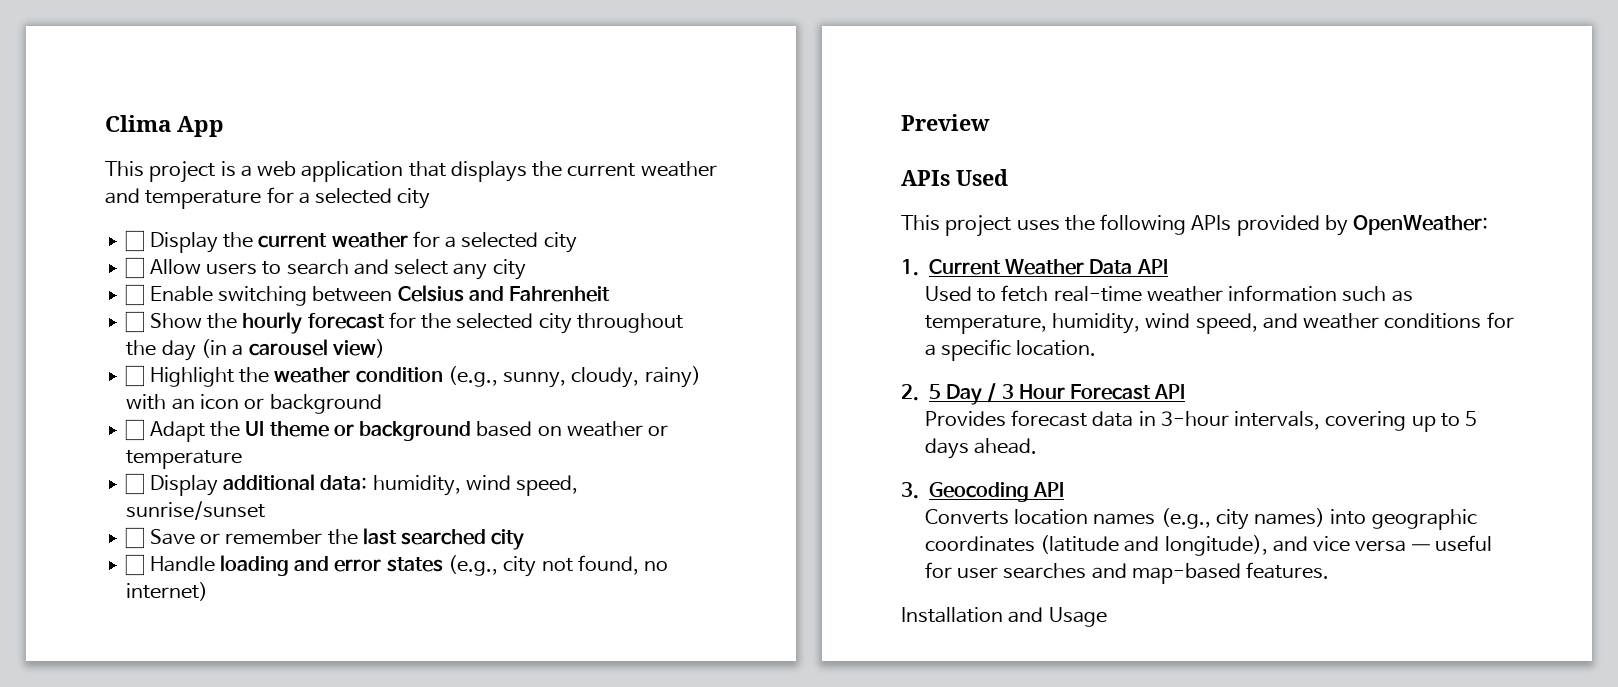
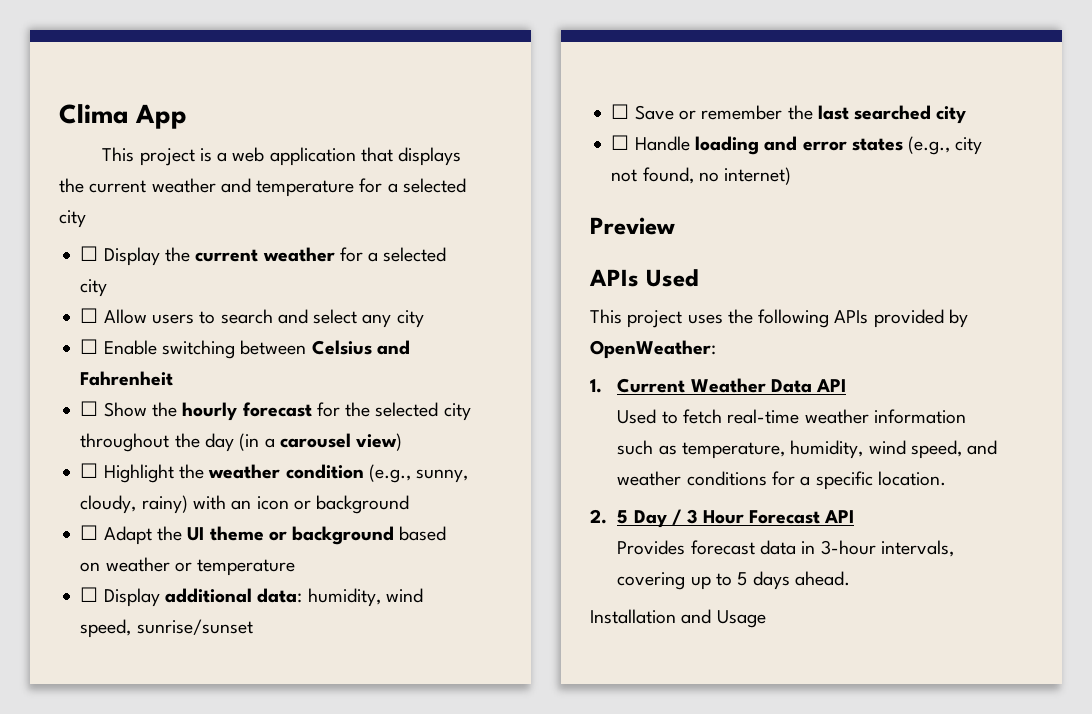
- 3. Geocoding API
- Converts location names (e.g., city names) into geographic coordinates (latitude and longitude), and vice versa — useful for user searches and map-based features.

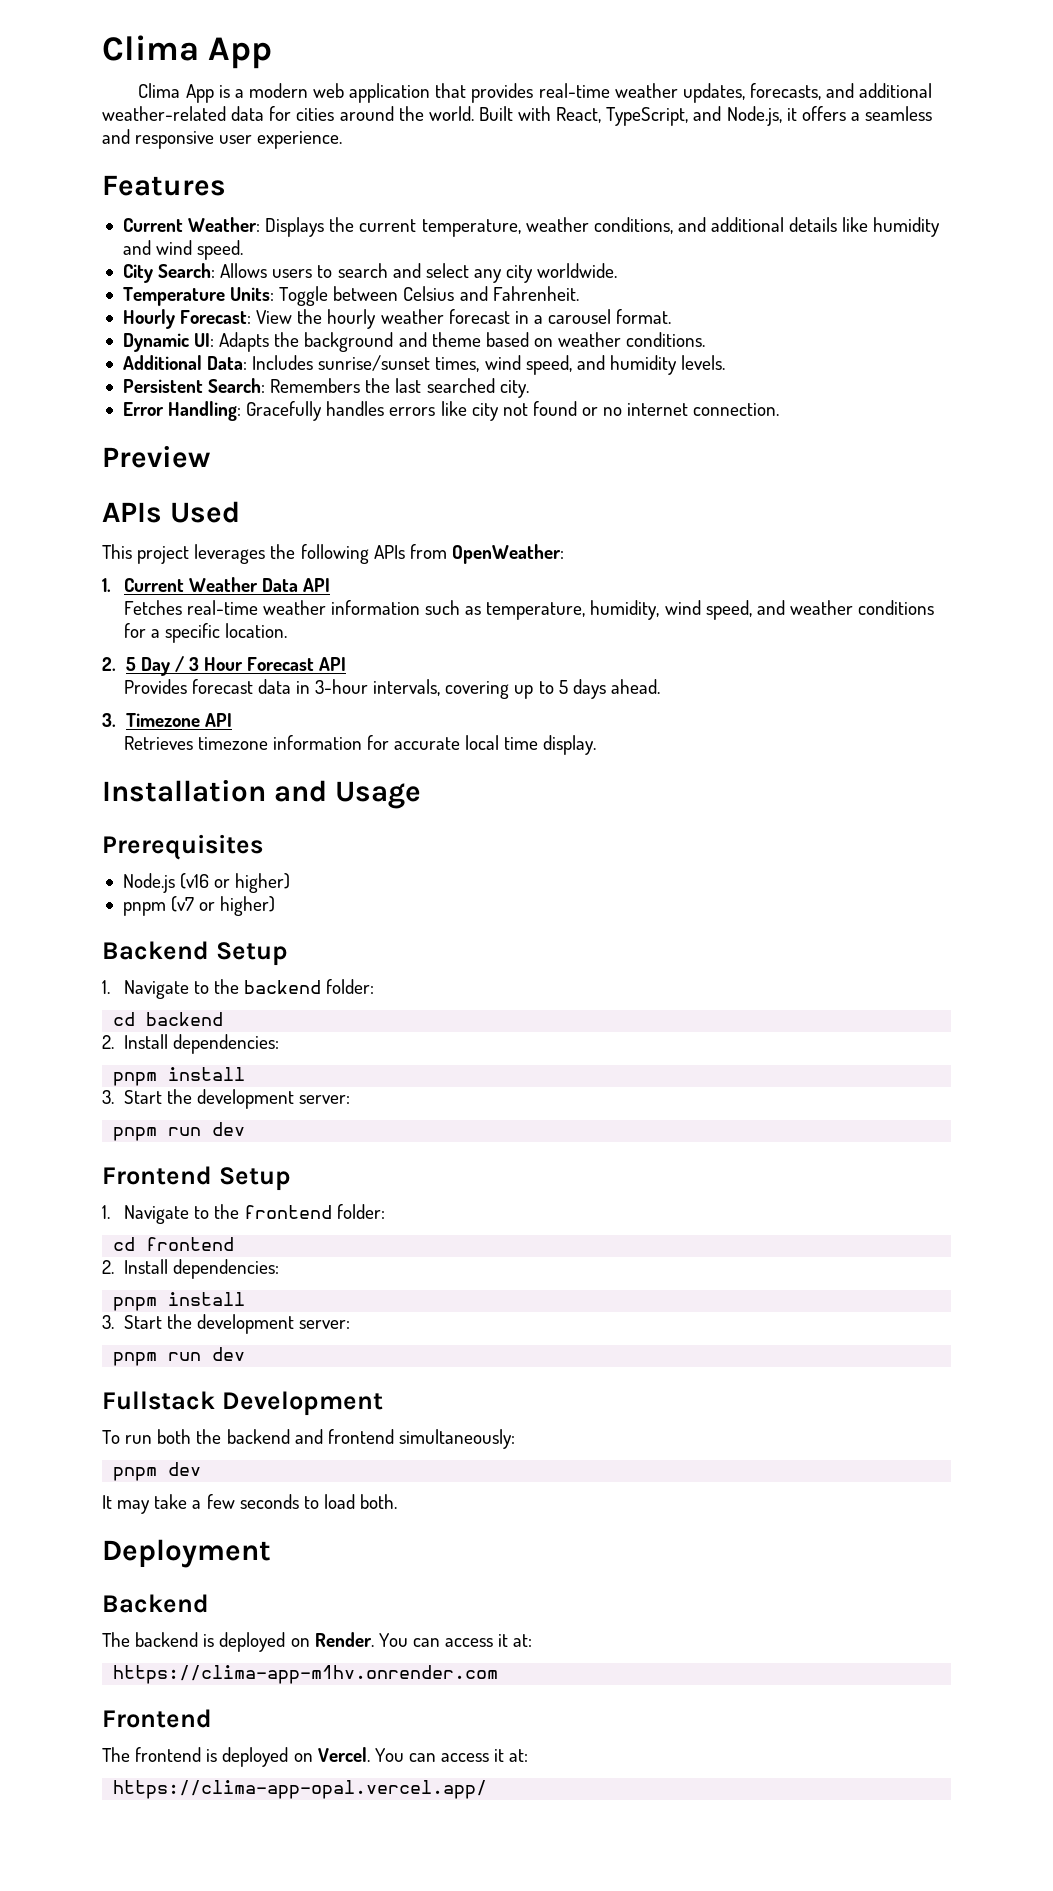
- This project is a web application that displays the current weather and temperature for a selected city
- ☐ Display the current weather for a selected city
- ☐ Allow users to search and select any city
- ☐ Enable switching between Celsius and Fahrenheit
- ☐ Show the hourly forecast for the selected city throughout the day (in a carousel view)
- ☐ Highlight the weather condition (e.g., sunny, cloudy, rainy) with an icon or background
- ☐ Adapt the UI theme or background based on weather or temperature
- ☐ Display additional data: humidity, wind speed, sunrise/sunset
- ☐ Save or remember the last searched city
- ☐ Handle loading and error states (e.g., city not found, no internet)
+ Clima App is a modern web application that provides real-time weather updates, forecasts, and additional weather-related data for cities around the world. Built with React, TypeScript, and Node.js, it offers a seamless and responsive user experience.
+ Features
+ Current Weather: Displays the current temperature, weather conditions, and additional details like humidity and wind speed.
+ City Search: Allows users to search and select any city worldwide.
+ Temperature Units: Toggle between Celsius and Fahrenheit.
+ Hourly Forecast: View the hourly weather forecast in a carousel format.
+ Dynamic UI: Adapts the background and theme based on weather conditions.
+ Additional Data: Includes sunrise/sunset times, wind speed, and humidity levels.
+ Persistent Search: Remembers the last searched city.
+ Error Handling: Gracefully handles errors like city not found or no internet connection.
- This project uses the following APIs provided by OpenWeather:
+ This project leverages the following APIs from OpenWeather:
- Used to fetch real-time weather information such as temperature, humidity, wind speed, and weather conditions for a specific location.
+ Fetches real-time weather information such as temperature, humidity, wind speed, and weather conditions for a specific location.
+ 3. Timezone API
+ Retrieves timezone information for accurate local time display.
  Installation and Usage
+ Prerequisites
+ Node.js (v16 or higher)
+ pnpm (v7 or higher)
+ Backend Setup
+ 1. Navigate to the backend folder:
+ cd backend
+ 2. Install dependencies:
+ pnpm install
+ 3. Start the development server:
+ pnpm run dev
+ Frontend Setup
+ 1. Navigate to the frontend folder:
+ cd frontend
+ 2. Install dependencies:
+ pnpm install
+ 3. Start the development server:
+ pnpm run dev
+ Fullstack Development
+ To run both the backend and frontend simultaneously:
+ pnpm dev
+ It may take a few seconds to load both.
+ Deployment
+ Backend
+ The backend is deployed on Render. You can access it at:
+ https://clima-app-m1hv.onrender.com
+ Frontend
+ The frontend is deployed on Vercel. You can access it at:
+ https://clima-app-opal.vercel.app/

